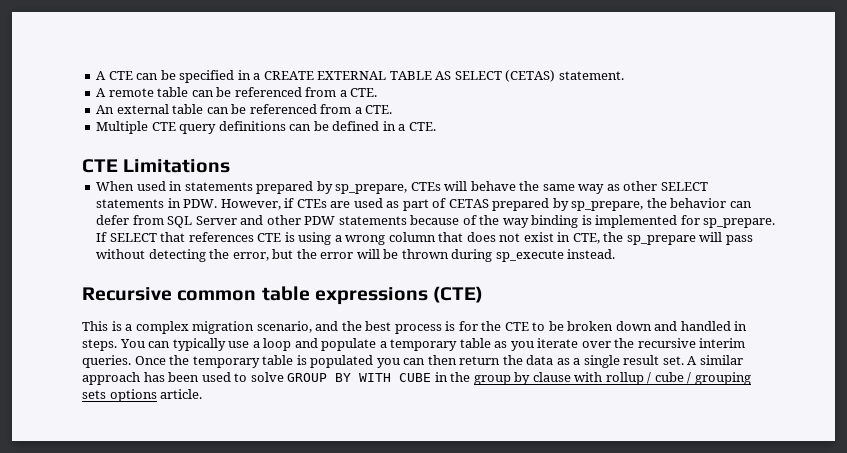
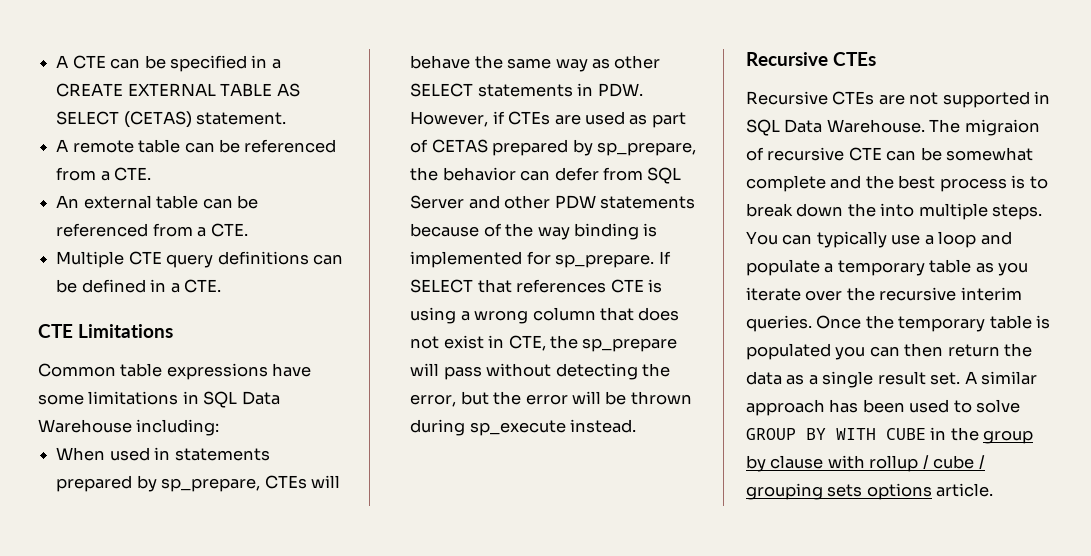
+ Common table expressions have some limitations in SQL Data Warehouse including:
  If SELECT that references CTE is using a wrong column that does not exist in CTE, the sp_prepare will pass without detecting the error, but the error will be thrown during sp_execute instead.
- Recursive common table expressions (CTE)
- This is a complex migration scenario, and the best process is for the CTE to be broken down and handled in steps.
+ Recursive CTEs
+ Recursive CTEs are not supported in SQL Data Warehouse. The migraion of recursive CTE can be somewhat complete and the best process is to break down the into multiple steps.

